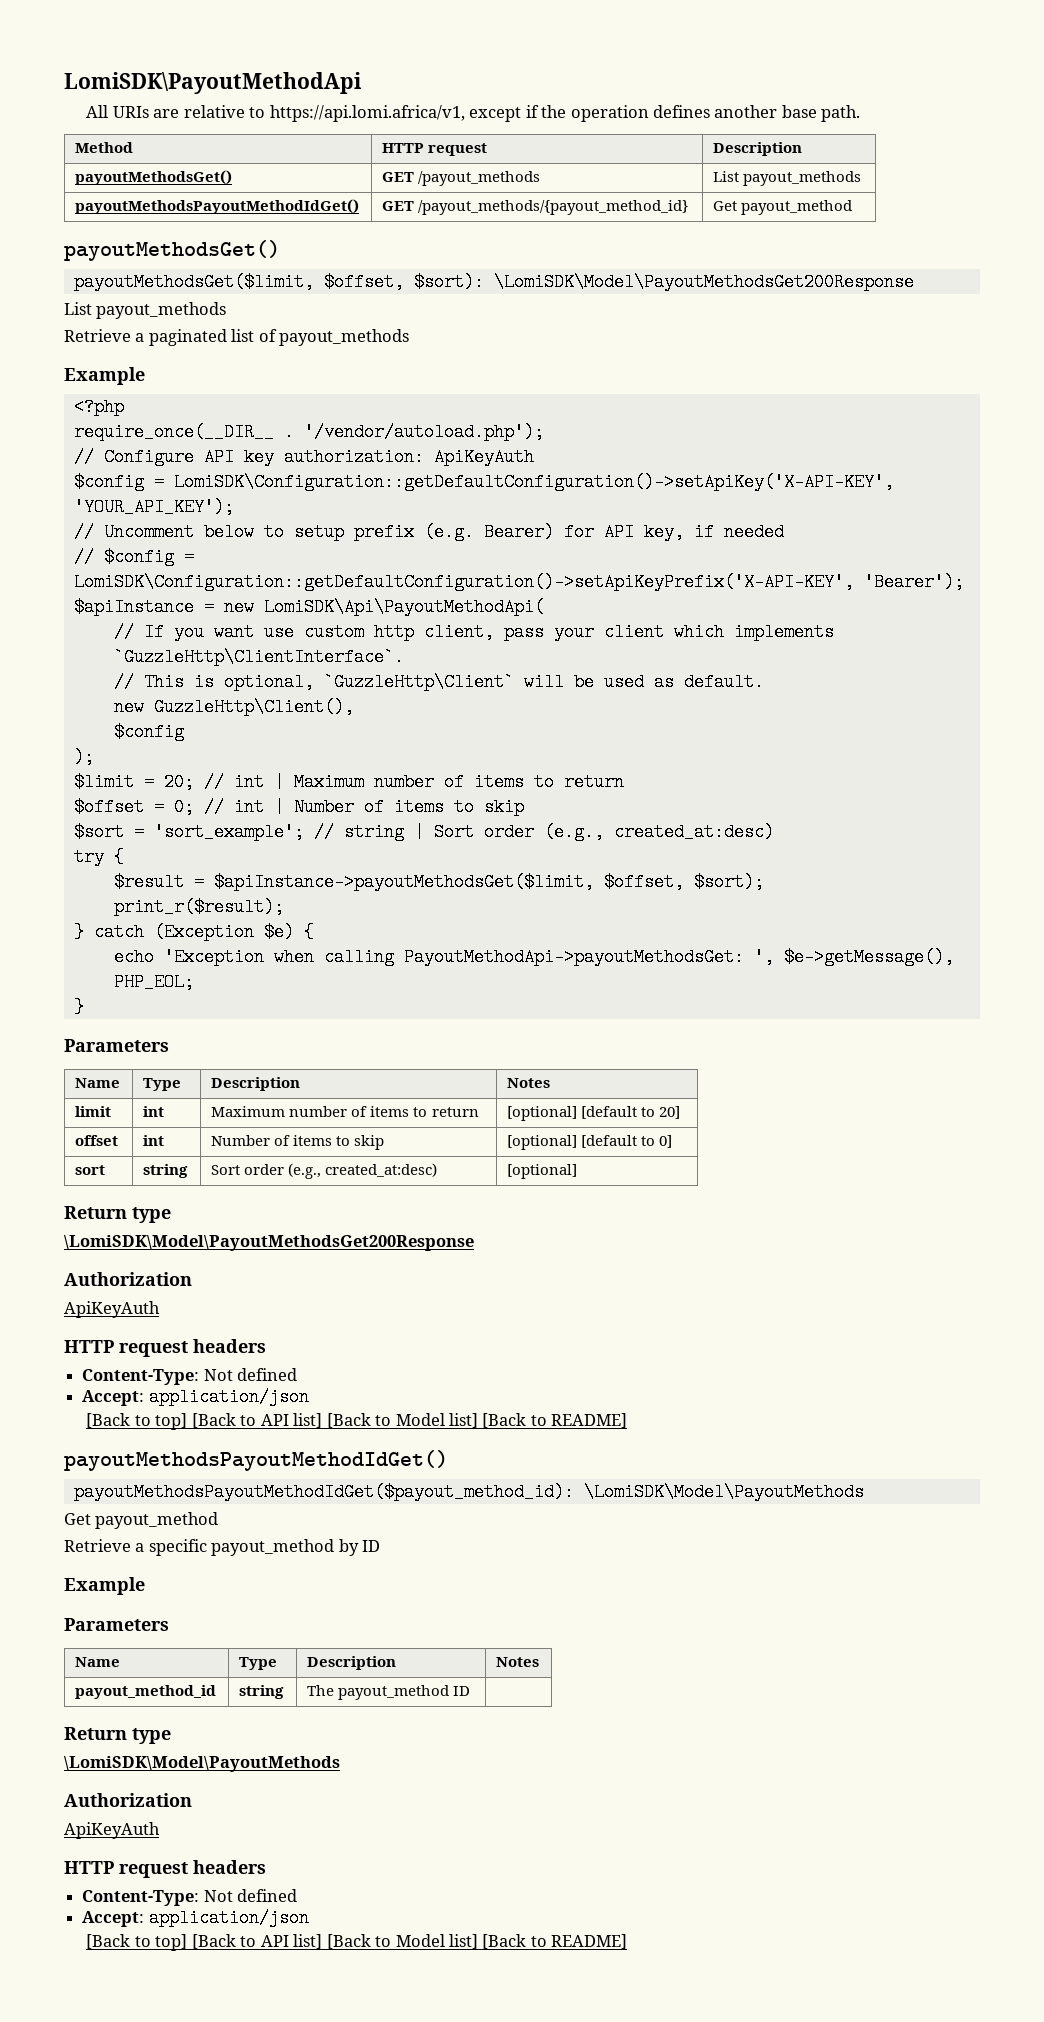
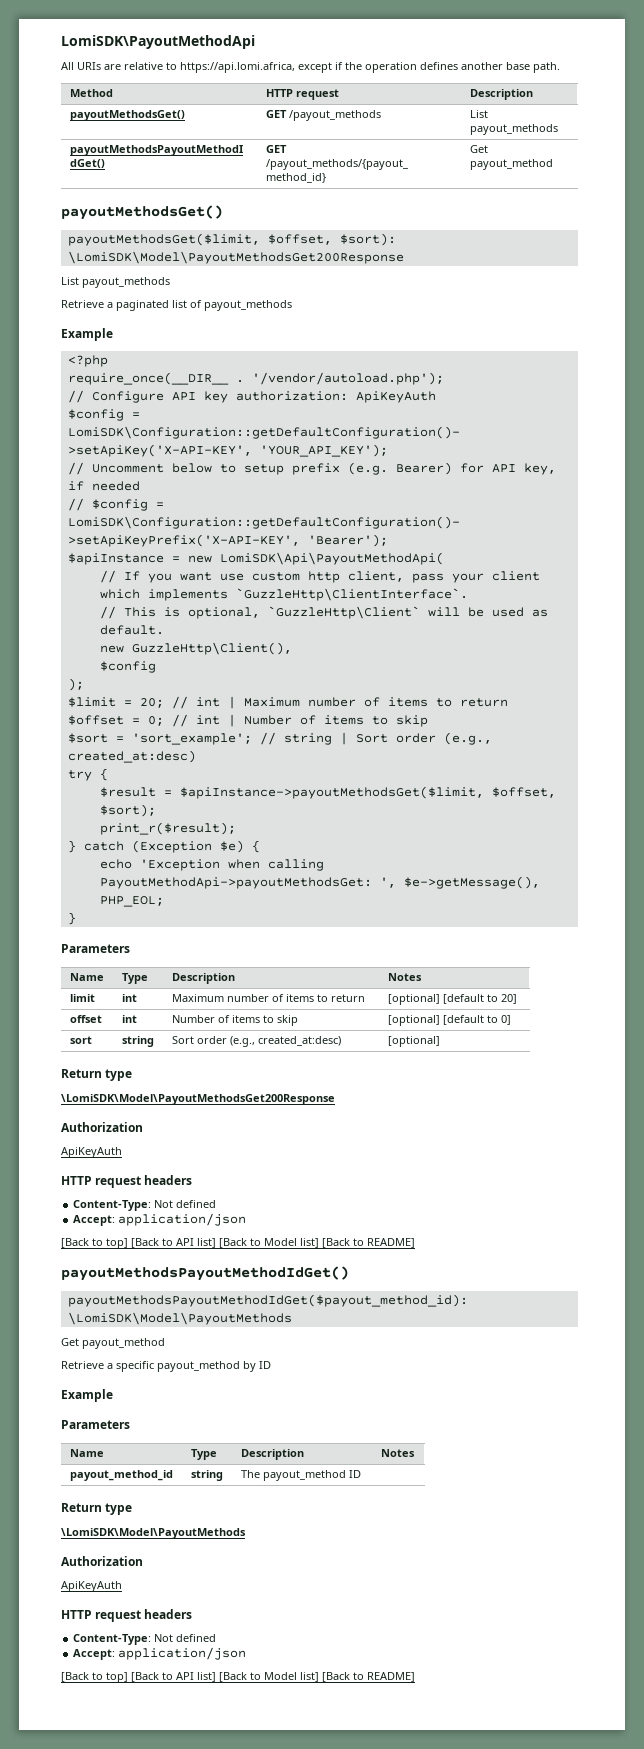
- All URIs are relative to https://api.lomi.africa/v1, except if the operation defines another base path.
+ All URIs are relative to https://api.lomi.africa, except if the operation defines another base path.

